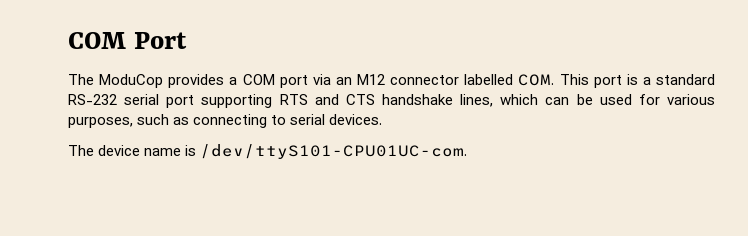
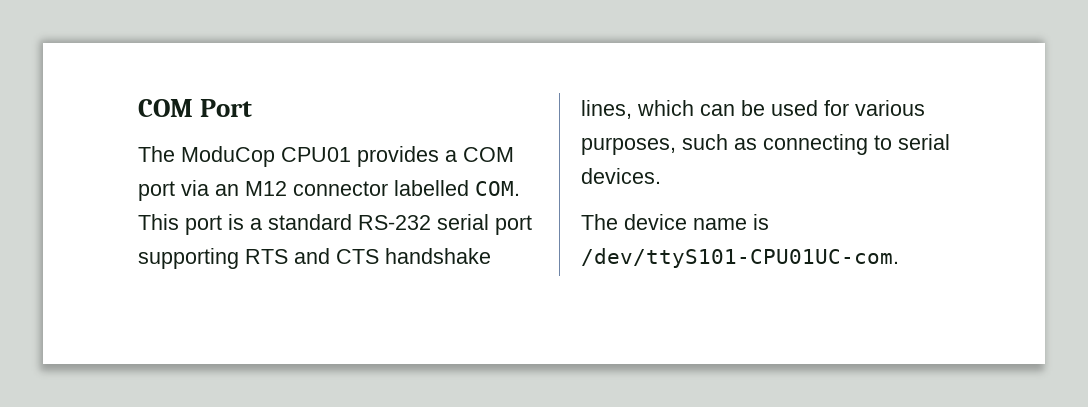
- The ModuCop provides a COM port via an M12 connector labelled COM. This port is a standard RS-232 serial port supporting RTS and CTS handshake lines, which can be used for various purposes, such as connecting to serial devices.
+ The ModuCop CPU01 provides a COM port via an M12 connector labelled COM. This port is a standard RS-232 serial port supporting RTS and CTS handshake lines, which can be used for various purposes, such as connecting to serial devices.

